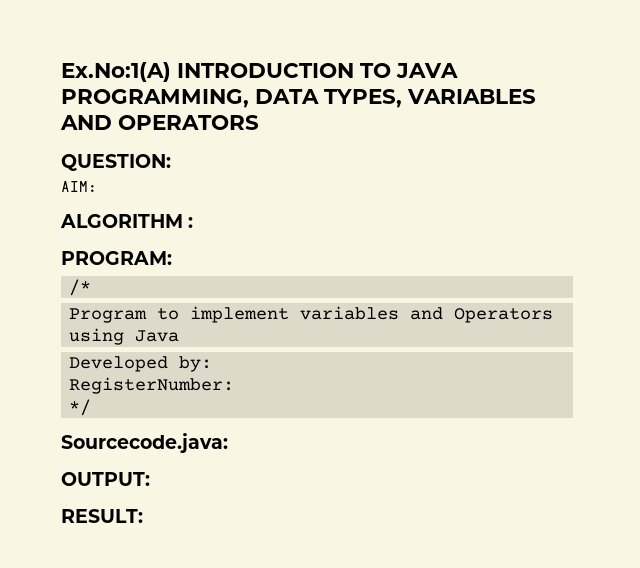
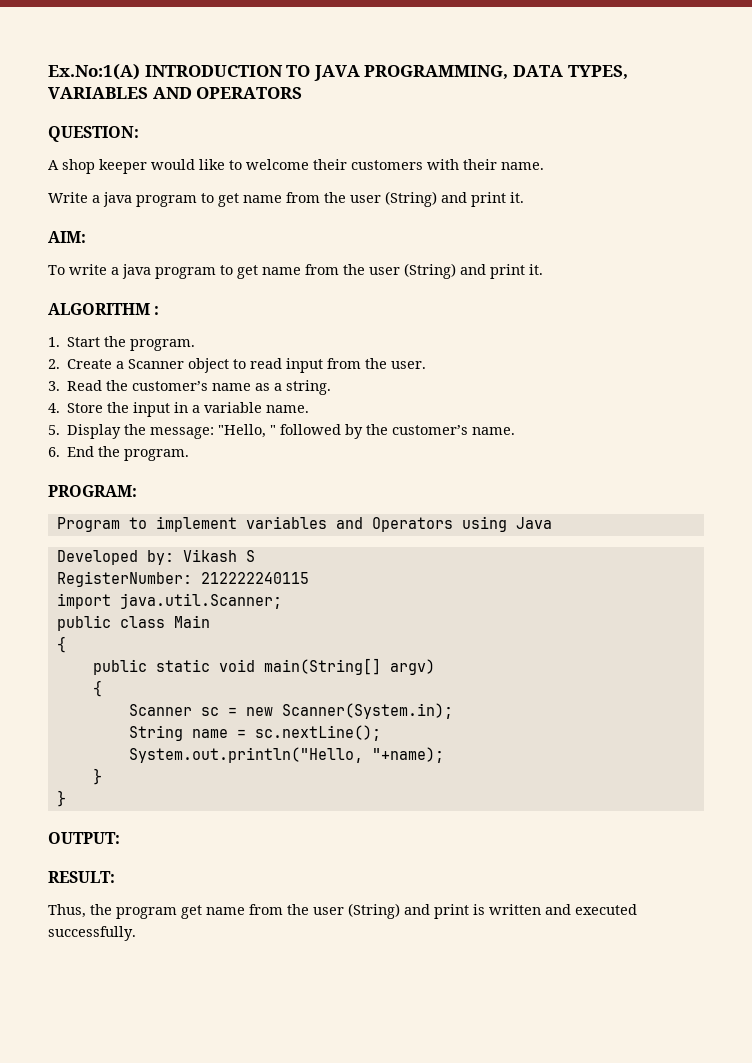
+ A shop keeper would like to welcome their customers with their name.
+ Write a java program to get name from the user (String) and print it.
  AIM:
+ To write a java program to get name from the user (String) and print it.
  ALGORITHM :
+ 1. Start the program.
+ 2. Create a Scanner object to read input from the user.
+ 3. Read the customer’s name as a string.
+ 4. Store the input in a variable name.
+ 5. Display the message: "Hello, " followed by the customer’s name.
+ 6. End the program.
- /*
- Developed by:
+ Developed by: Vikash S
- RegisterNumber:
- */
- Sourcecode.java:
+ RegisterNumber: 212222240115
+ import java.util.Scanner;
+ public class Main
+ {
+ public static void main(String[] argv)
+ {
+ Scanner sc = new Scanner(System.in);
+ String name = sc.nextLine();
+ System.out.println("Hello, "+name);
+ }
+ }
  OUTPUT:
  RESULT:
+ Thus, the program get name from the user (String) and print is written and executed successfully.

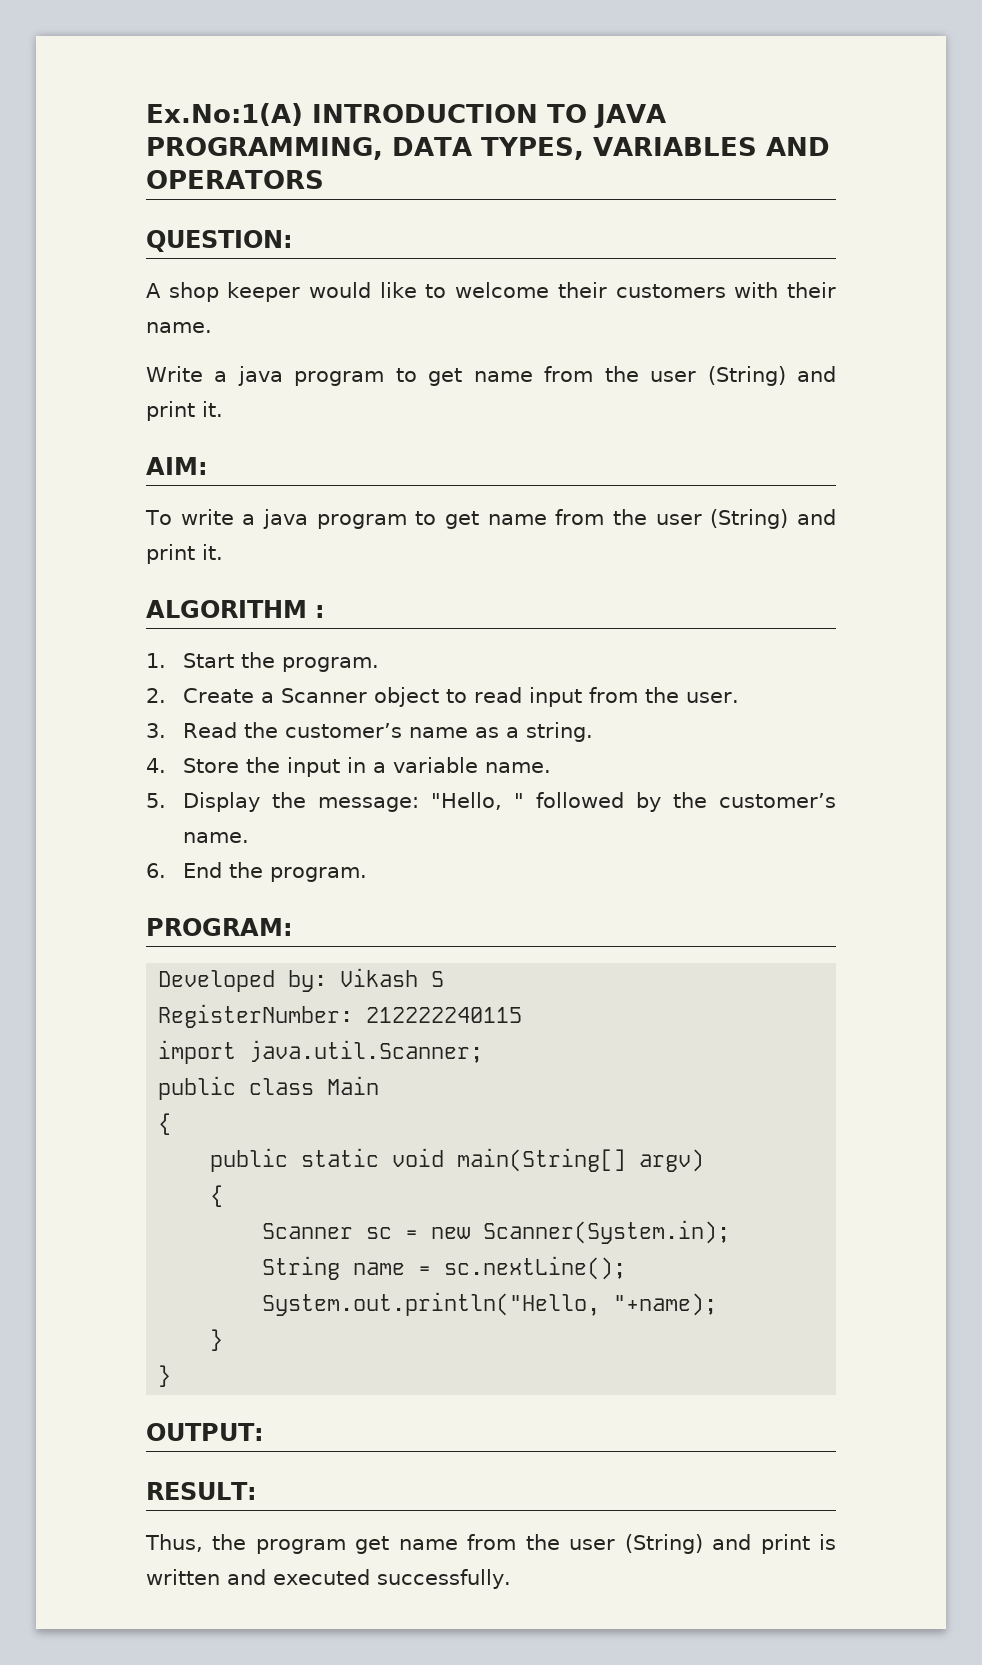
- Program to implement variables and Operators using Java

